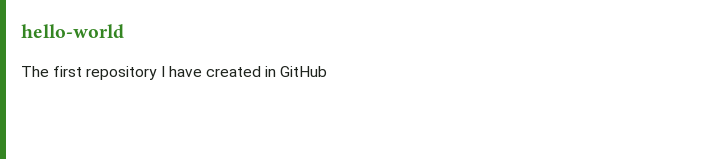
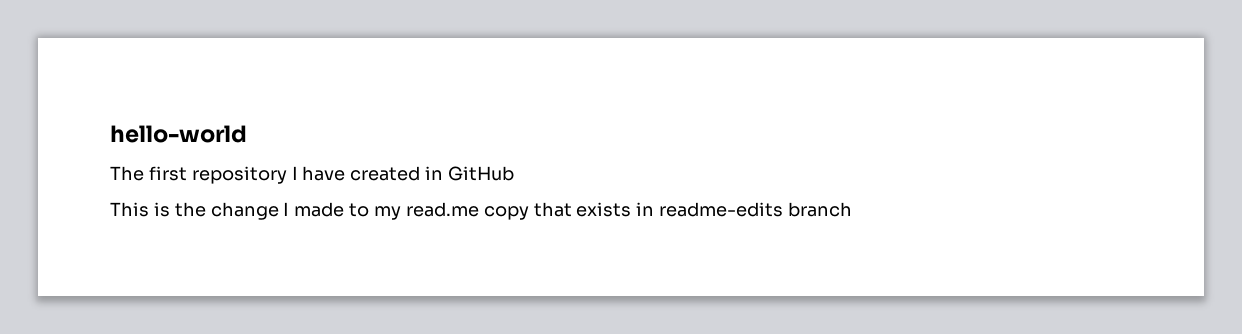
+ This is the change I made to my read.me copy that exists in readme-edits branch

